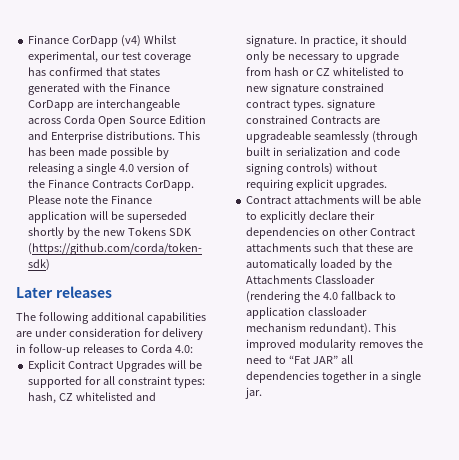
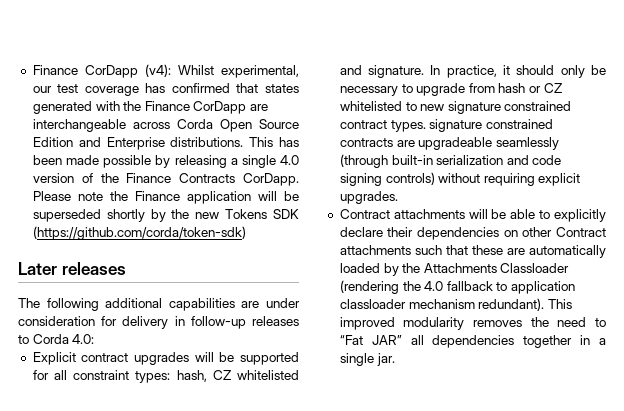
- Finance CorDapp (v4) Whilst experimental, our test coverage has confirmed that states generated with the Finance CorDapp are interchangeable across Corda Open Source Edition and Enterprise distributions.
+ Finance CorDapp (v4): Whilst experimental, our test coverage has confirmed that states generated with the Finance CorDapp are interchangeable across Corda Open Source Edition and Enterprise distributions.
- Explicit Contract Upgrades will be supported for all constraint types: hash, CZ whitelisted and signature.
+ Explicit contract upgrades will be supported for all constraint types: hash, CZ whitelisted and signature.
- In practice, it should only be necessary to upgrade from hash or CZ whitelisted to new signature constrained contract types. signature constrained Contracts are upgradeable seamlessly (through built in serialization and code signing controls) without requiring explicit upgrades.
+ In practice, it should only be necessary to upgrade from hash or CZ whitelisted to new signature constrained contract types. signature constrained contracts are upgradeable seamlessly (through built-in serialization and code signing controls) without requiring explicit upgrades.

